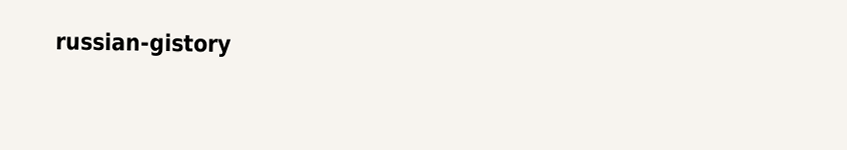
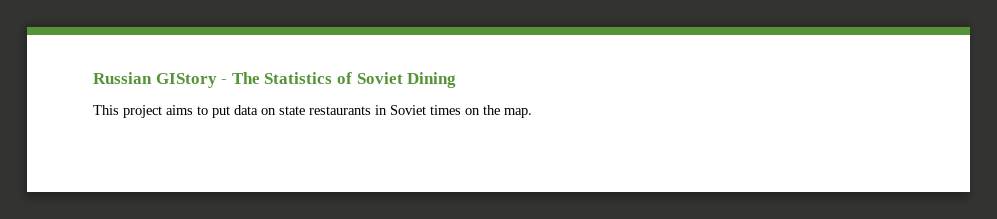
- russian-gistory
+ Russian GIStory - The Statistics of Soviet Dining
+ This project aims to put data on state restaurants in Soviet times on the map.

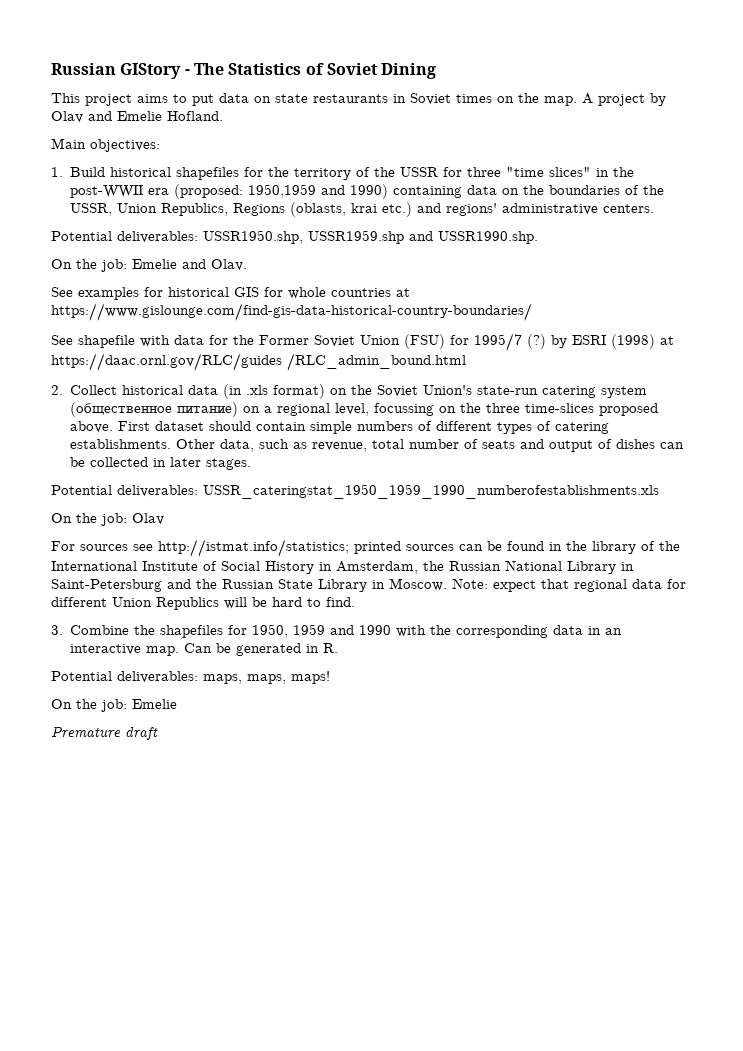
+ A project by Olav and Emelie Hofland.
+ Main objectives:
+ 1. Build historical shapefiles for the territory of the USSR for three "time slices" in the post-WWII era (proposed: 1950,1959 and 1990) containing data on the boundaries of the USSR, Union Republics, Regions (oblasts, krai etc.) and regions' administrative centers.
+ Potential deliverables: USSR1950.shp, USSR1959.shp and USSR1990.shp.
+ On the job: Emelie and Olav.
+ See examples for historical GIS for whole countries at https://www.gislounge.com/find-gis-data-historical-country-boundaries/
+ See shapefile with data for the Former Soviet Union (FSU) for 1995/7 (?) by ESRI (1998) at https://daac.ornl.gov/RLC/guides /RLC_admin_bound.html
+ 2. Collect historical data (in .xls format) on the Soviet Union's state-run catering system (общественное питание) on a regional level, focussing on the three time-slices proposed above. First dataset should contain simple numbers of different types of catering establishments. Other data, such as revenue, total number of seats and output of dishes can be collected in later stages.
+ Potential deliverables: USSR_cateringstat_1950_1959_1990_numberofestablishments.xls
+ On the job: Olav
+ For sources see http://istmat.info/statistics; printed sources can be found in the library of the International Institute of Social History in Amsterdam, the Russian National Library in Saint-Petersburg and the Russian State Library in Moscow. Note: expect that regional data for different Union Republics will be hard to find.
+ 3. Combine the shapefiles for 1950, 1959 and 1990 with the corresponding data in an interactive map. Can be generated in R.
+ Potential deliverables: maps, maps, maps!
+ On the job: Emelie
+ Premature draft

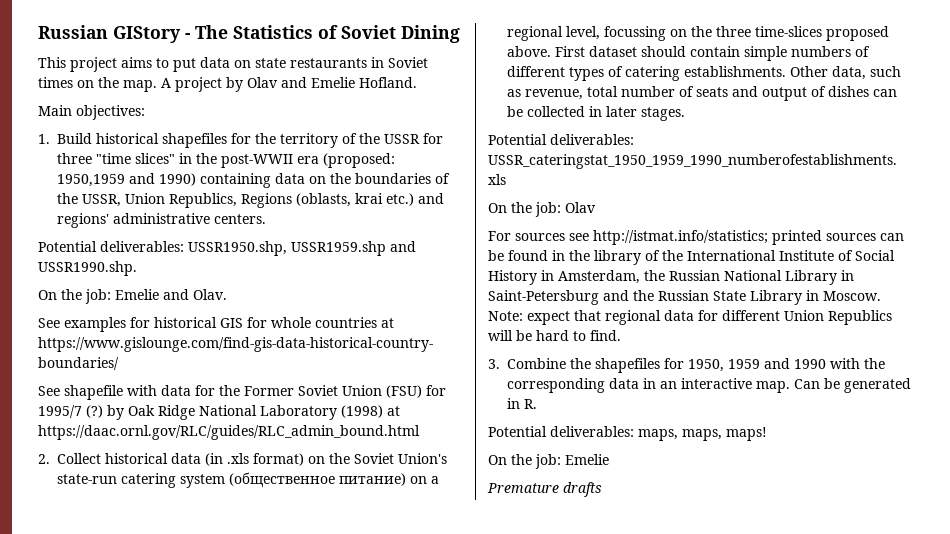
- See shapefile with data for the Former Soviet Union (FSU) for 1995/7 (?) by ESRI (1998) at https://daac.ornl.gov/RLC/guides /RLC_admin_bound.html
+ See shapefile with data for the Former Soviet Union (FSU) for 1995/7 (?) by Oak Ridge National Laboratory (1998) at https://daac.ornl.gov/RLC/guides/RLC_admin_bound.html
- Premature draft
+ Premature drafts

